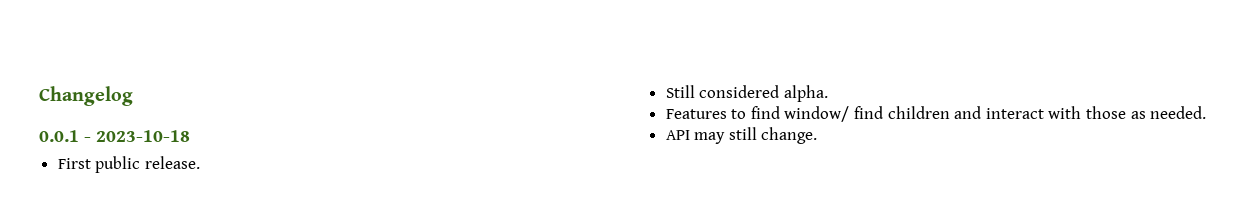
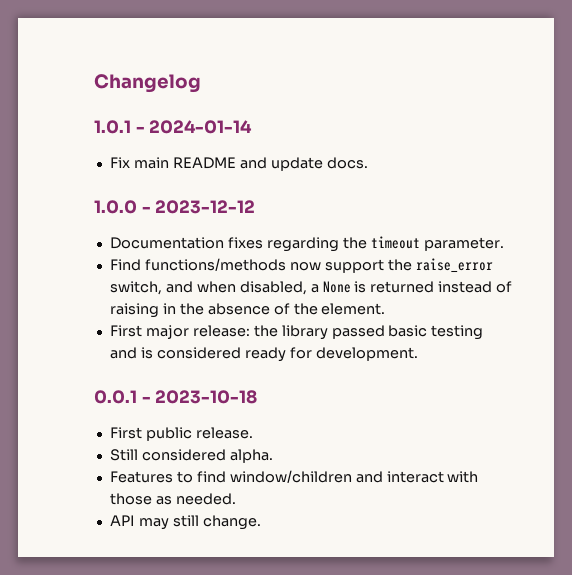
+ 1.0.1 - 2024-01-14
+ Fix main README and update docs.
+ 1.0.0 - 2023-12-12
+ Documentation fixes regarding the timeout parameter.
+ Find functions/methods now support the raise_error switch, and when disabled, a None is returned instead of raising in the absence of the element.
+ First major release: the library passed basic testing and is considered ready for development.
- Features to find window/ find children and interact with those as needed.
+ Features to find window/children and interact with those as needed.

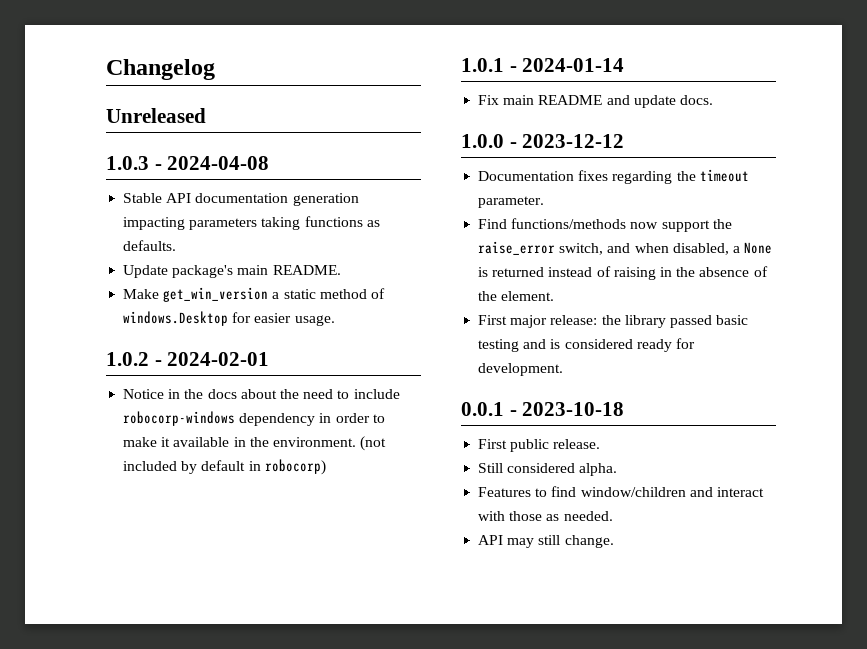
+ Unreleased
+ 1.0.3 - 2024-04-08
+ Stable API documentation generation impacting parameters taking functions as defaults.
+ Update package's main README.
+ Make get_win_version a static method of windows.Desktop for easier usage.
+ 1.0.2 - 2024-02-01
+ Notice in the docs about the need to include robocorp-windows dependency in order to make it available in the environment. (not included by default in robocorp)

